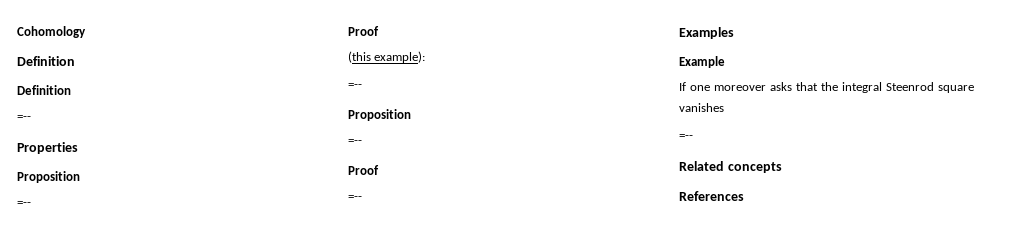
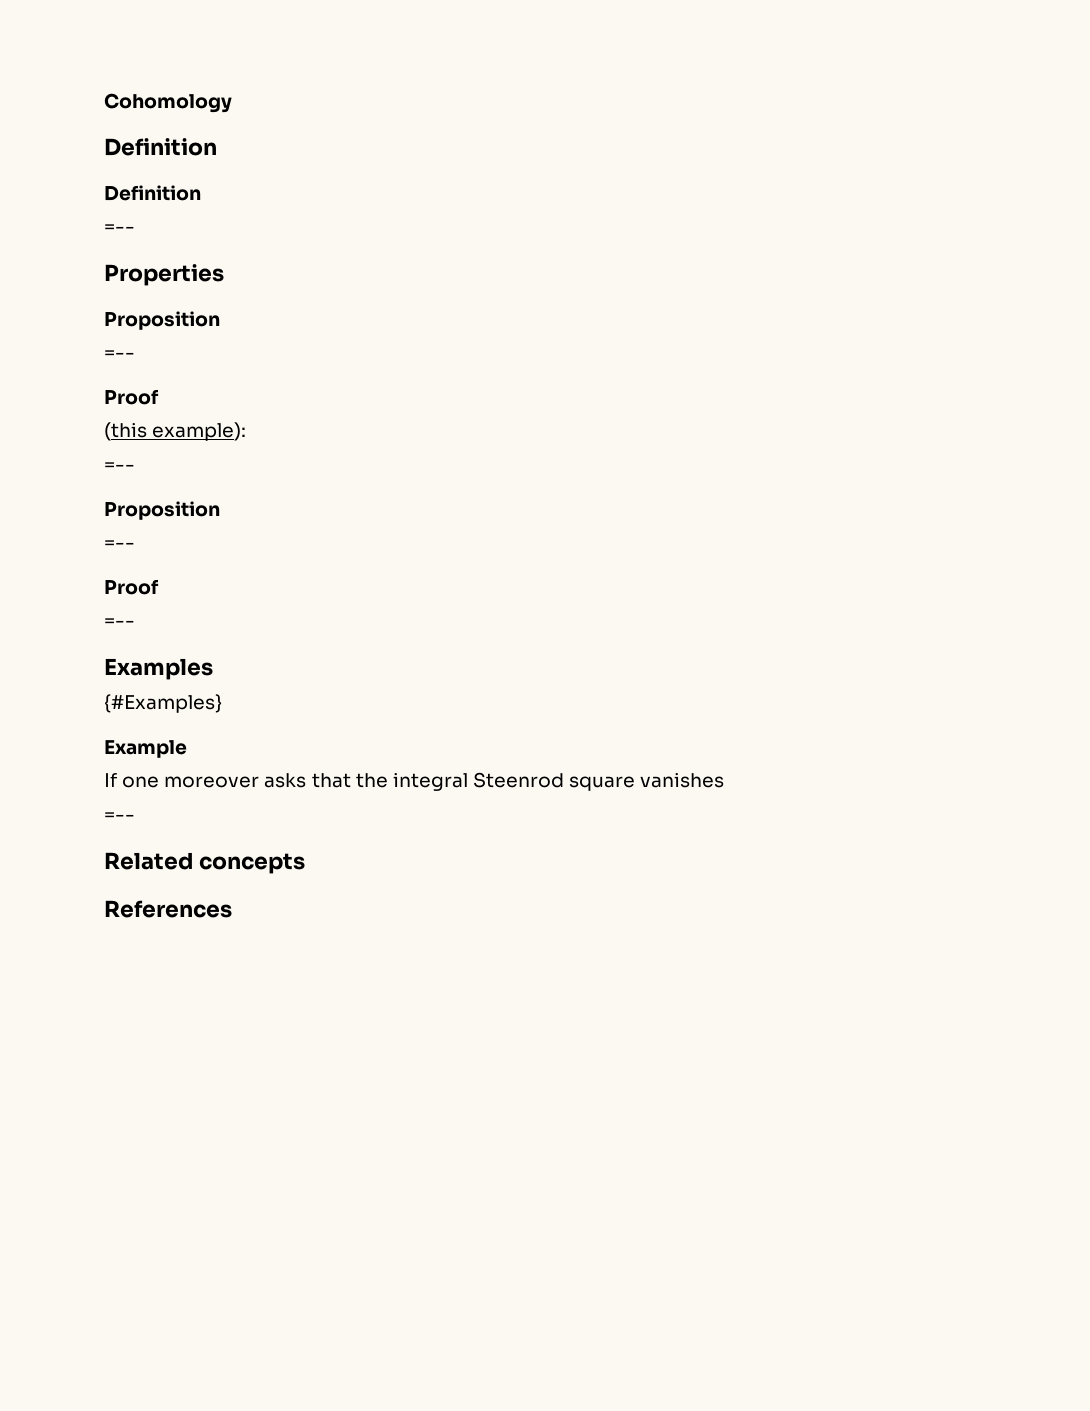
+ {#Examples}

